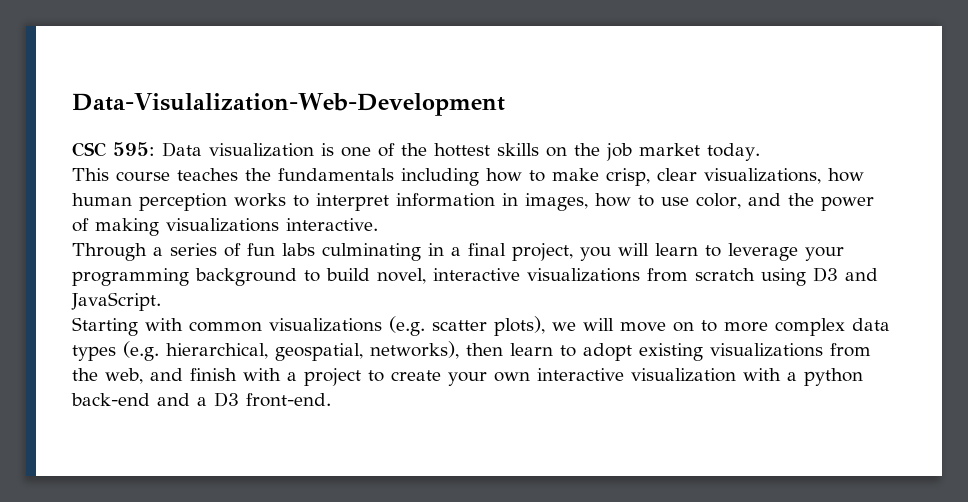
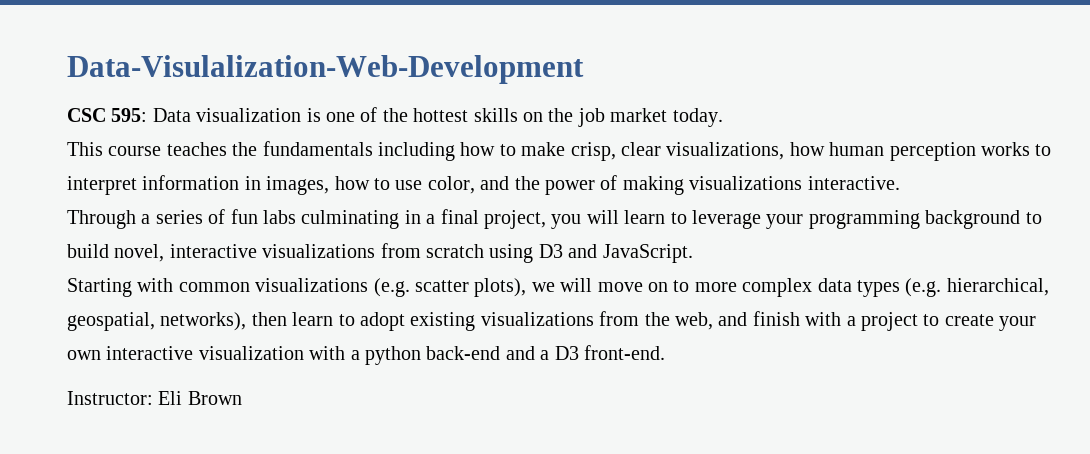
+ Instructor: Eli Brown

